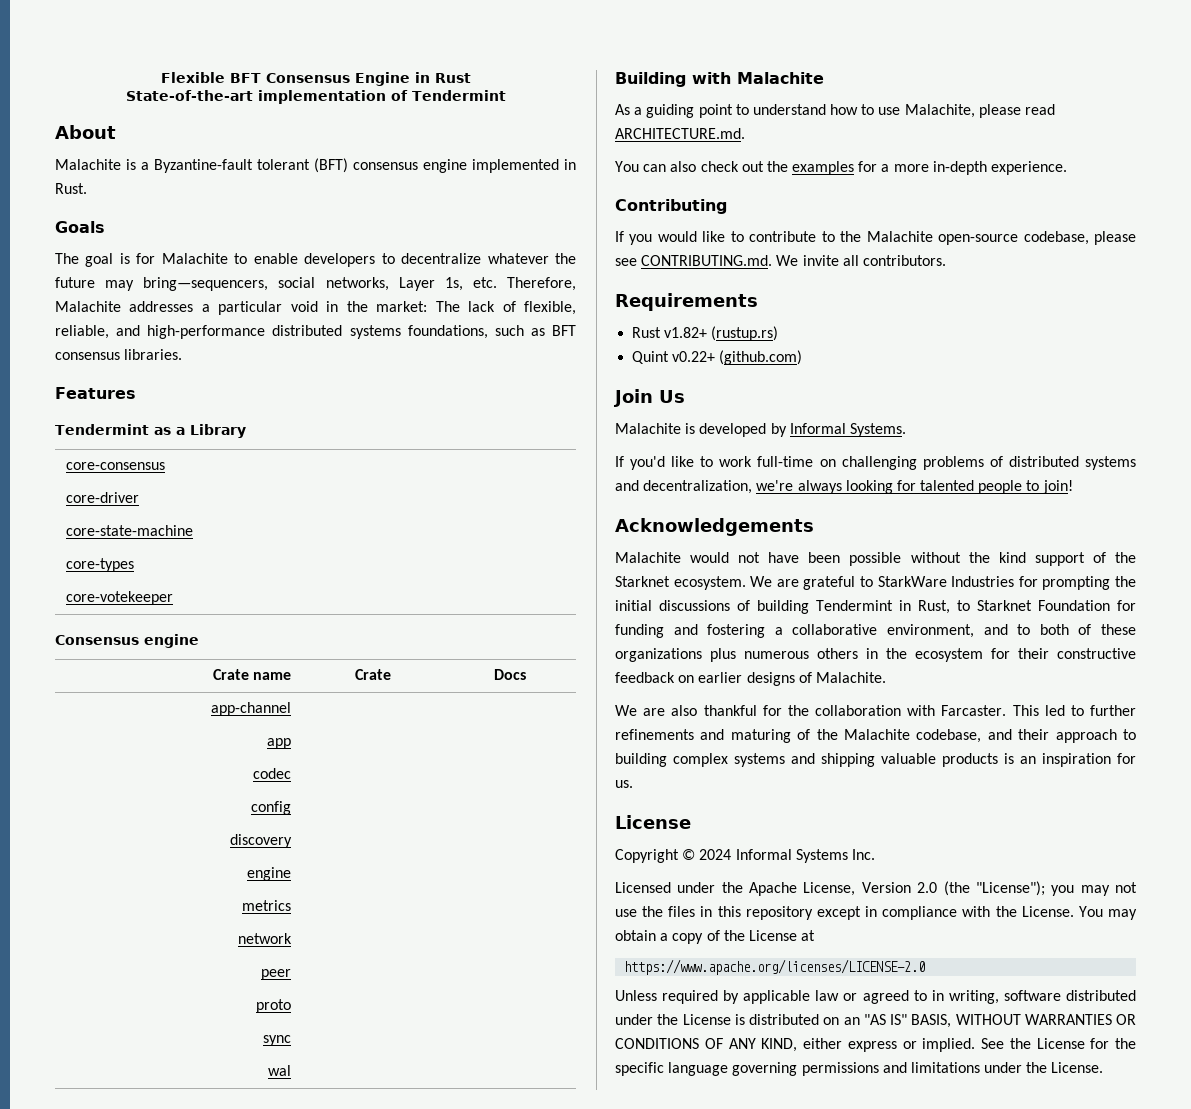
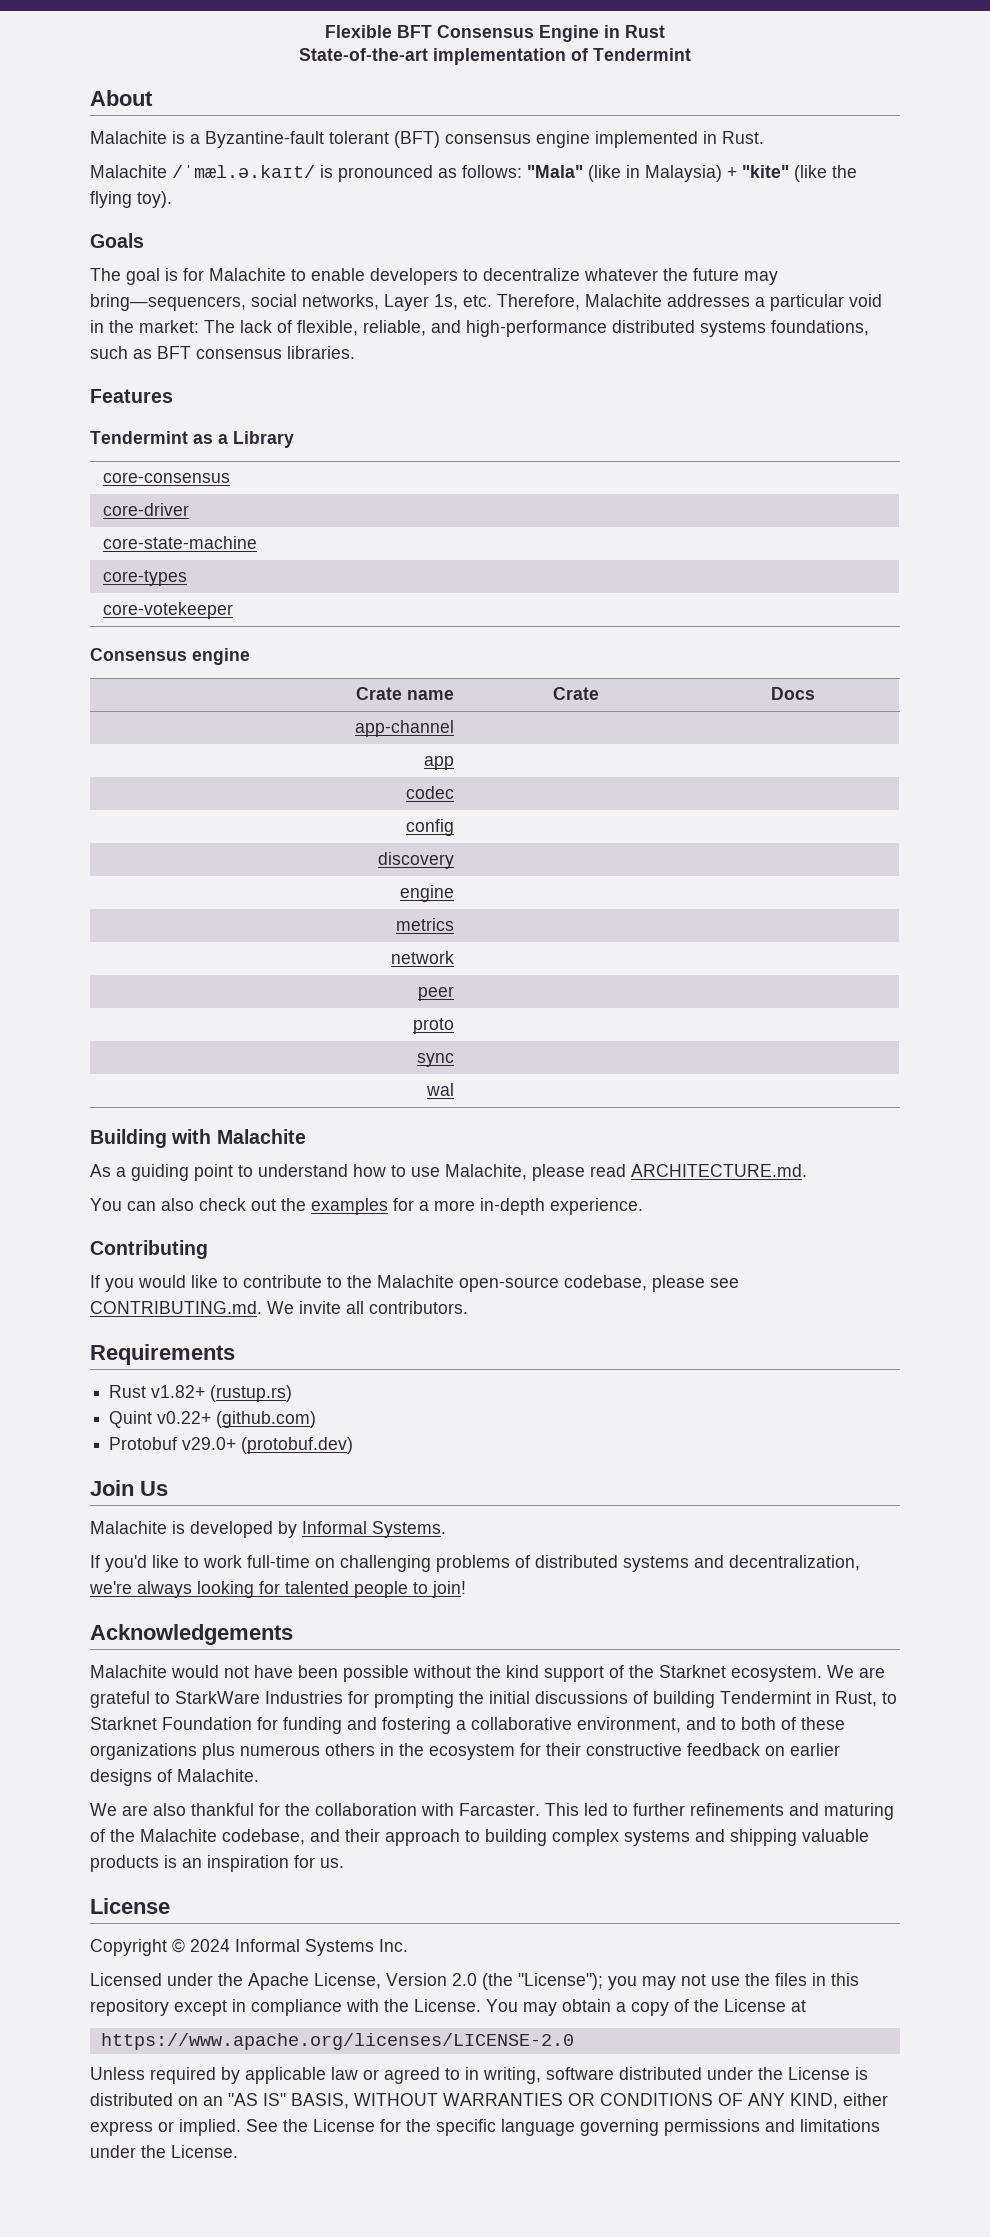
+ Malachite /ˈmæl.ə.kaɪt/ is pronounced as follows: "Mala" (like in Malaysia) + "kite" (like the flying toy).
+ Protobuf v29.0+ (protobuf.dev)

